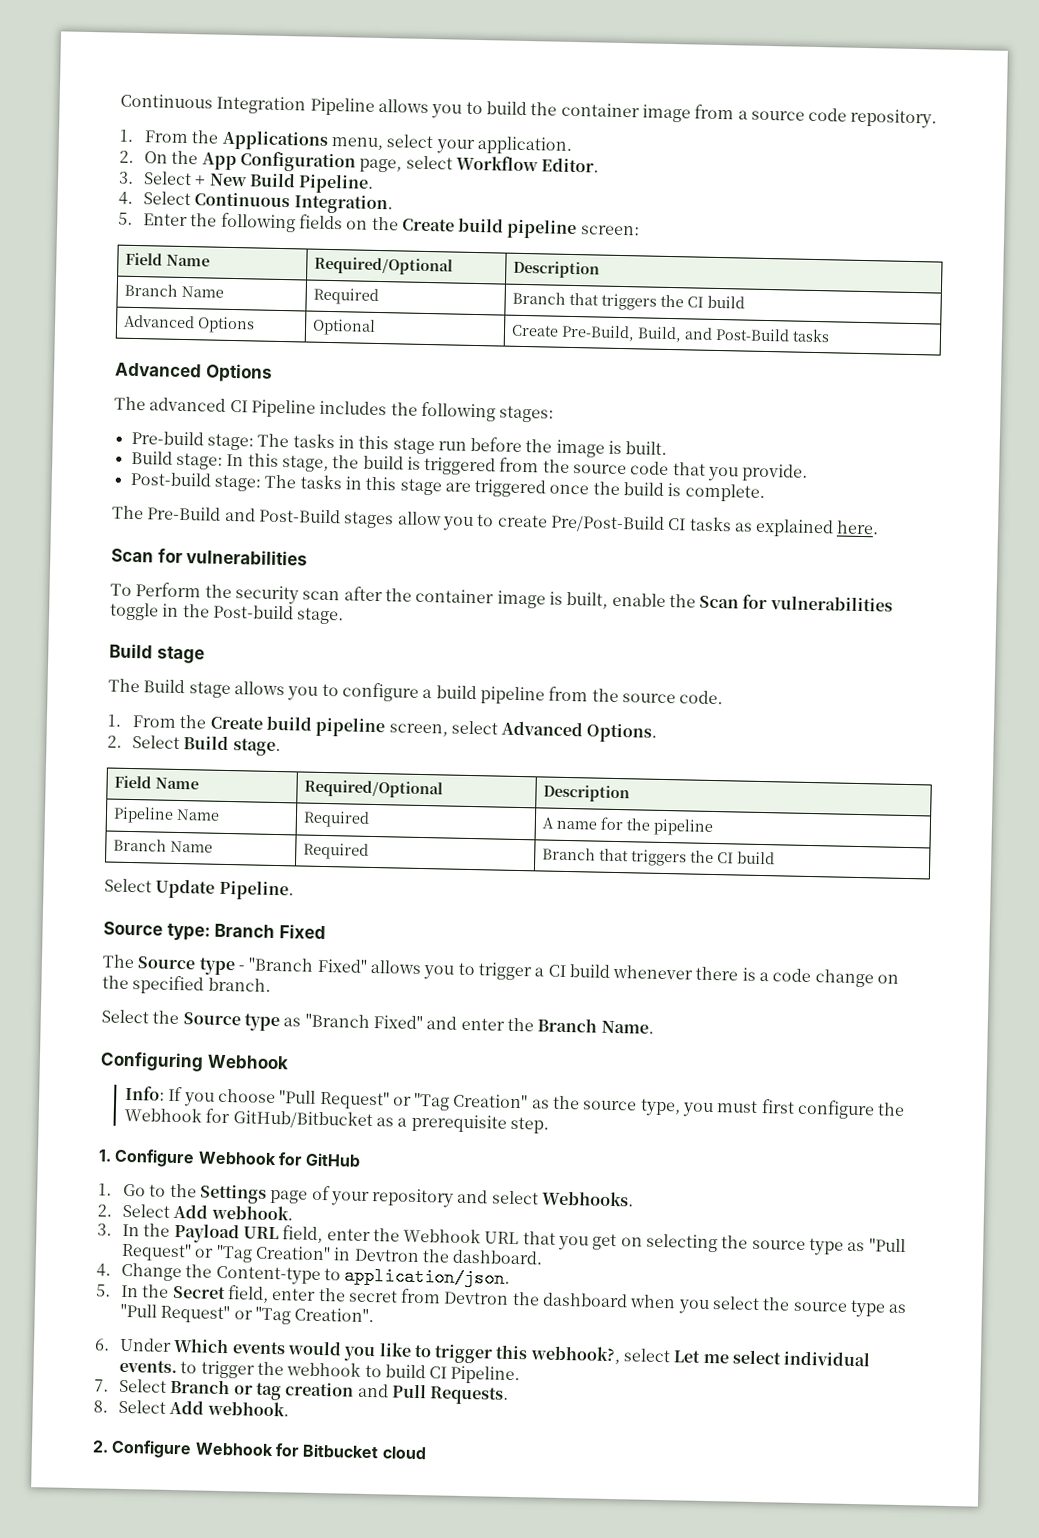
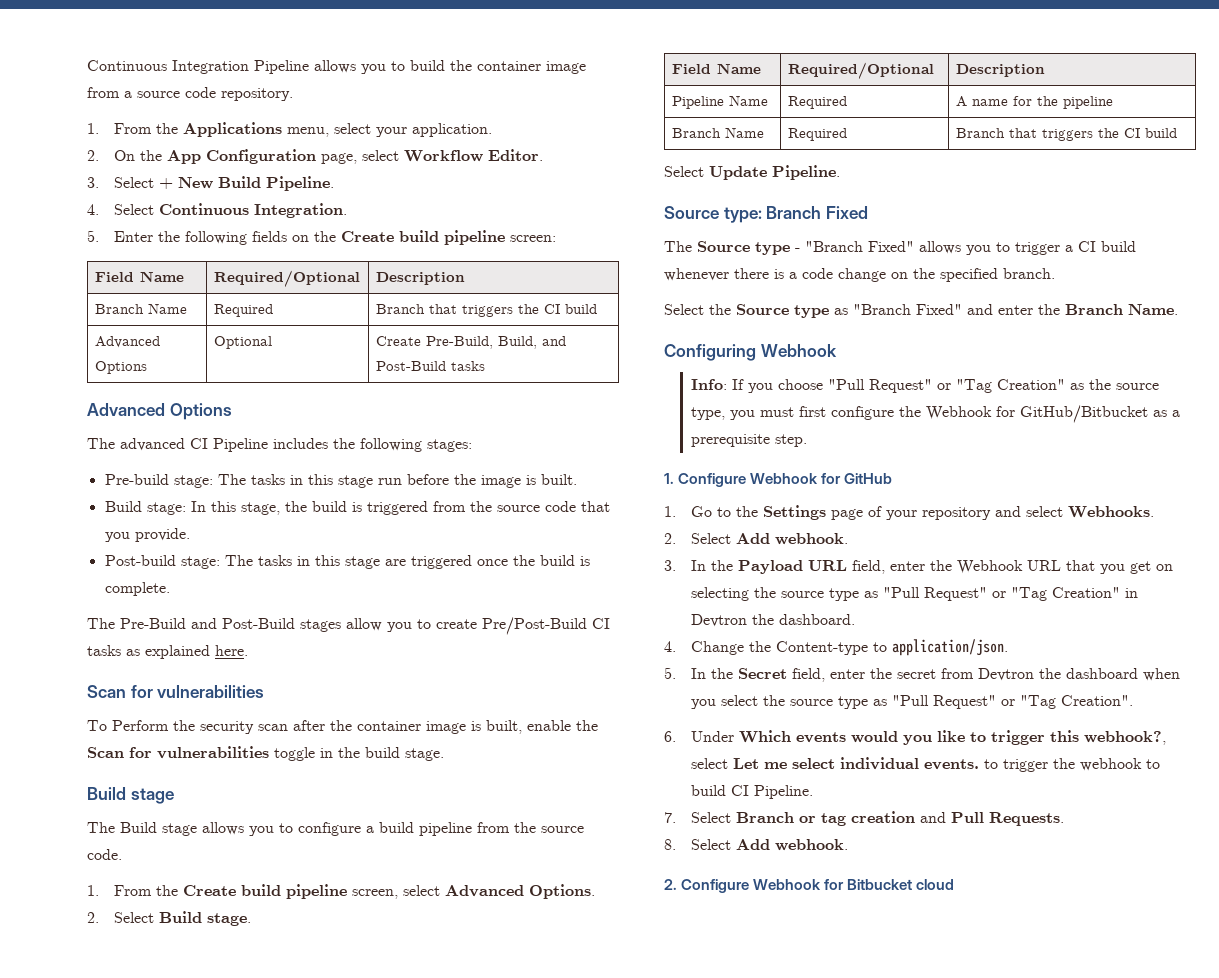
- To Perform the security scan after the container image is built, enable the Scan for vulnerabilities toggle in the Post-build stage.
+ To Perform the security scan after the container image is built, enable the Scan for vulnerabilities toggle in the build stage.

